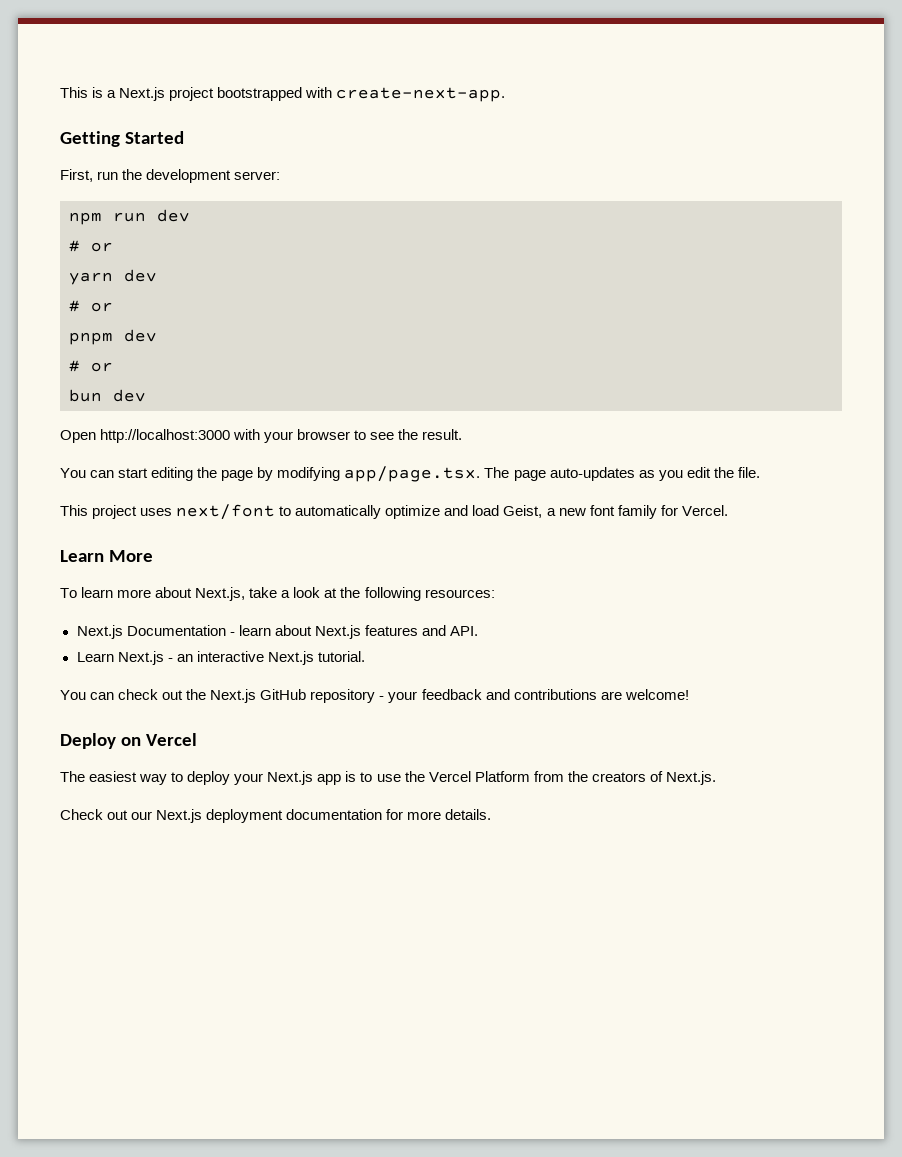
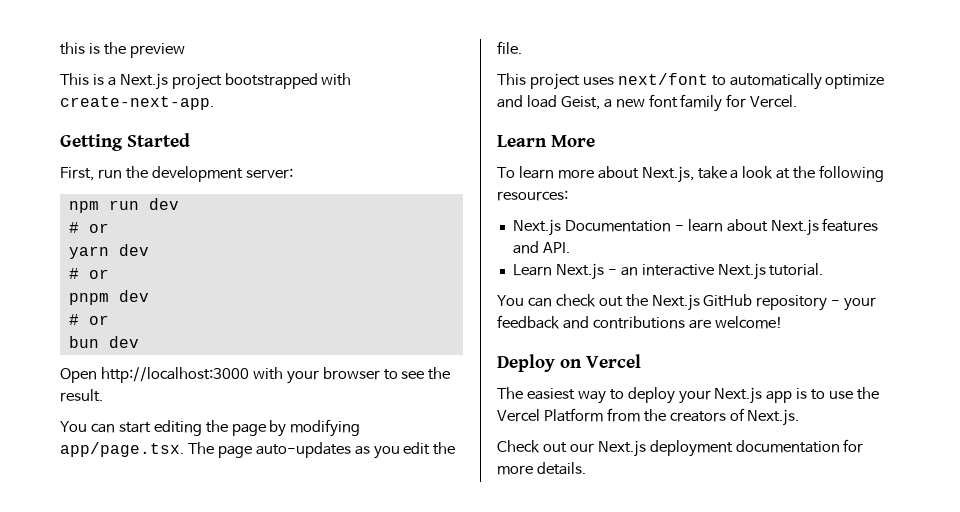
+ this is the preview

